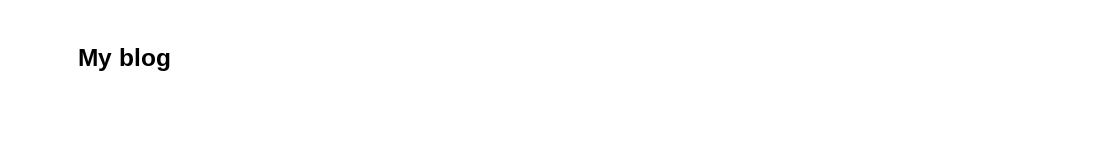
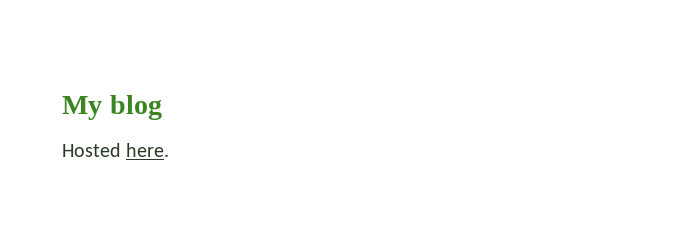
+ Hosted here.

